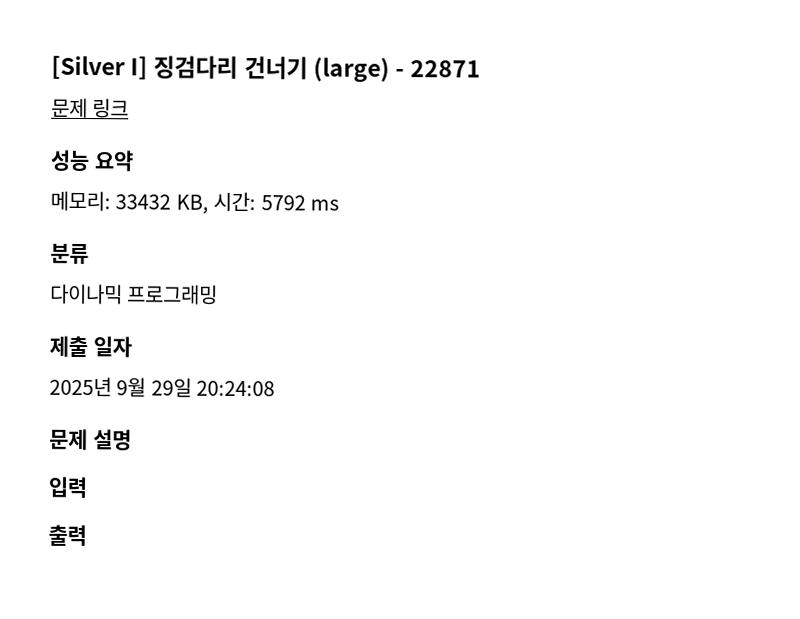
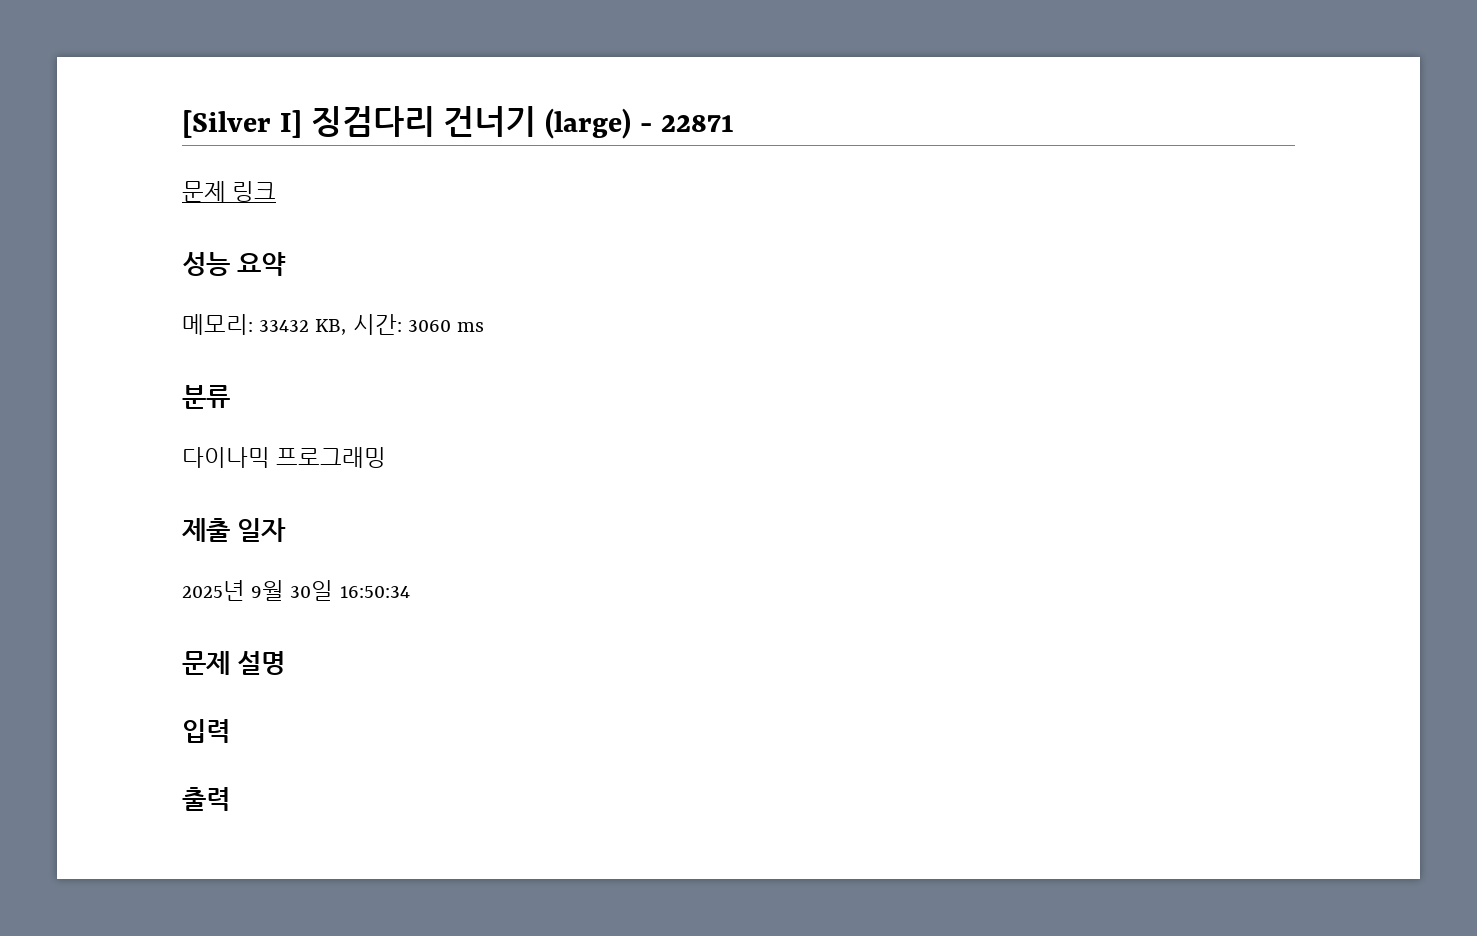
- 메모리: 33432 KB, 시간: 5792 ms
+ 메모리: 33432 KB, 시간: 3060 ms
- 2025년 9월 29일 20:24:08
+ 2025년 9월 30일 16:50:34

